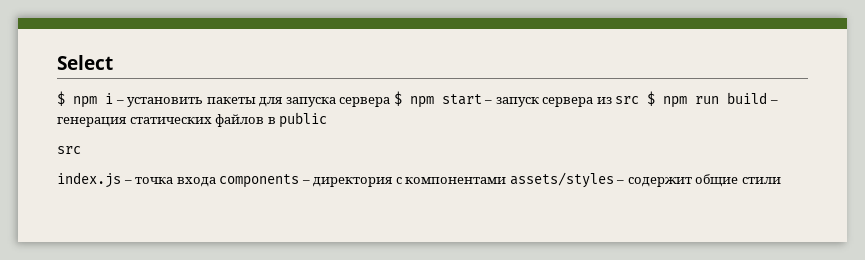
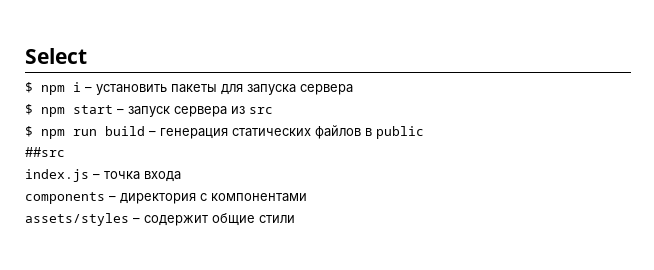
- $ npm i – установить пакеты для запуска сервера $ npm start – запуск сервера из src $ npm run build – генерация статических файлов в public
- src
+ $ npm i – установить пакеты для запуска сервера
+ $ npm start – запуск сервера из src
+ $ npm run build – генерация статических файлов в public
+ ##src
- index.js – точка входа components – директория с компонентами assets/styles – содержит общие стили
+ index.js – точка входа
+ components – директория с компонентами
+ assets/styles – содержит общие стили

